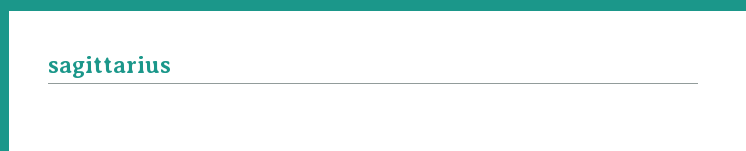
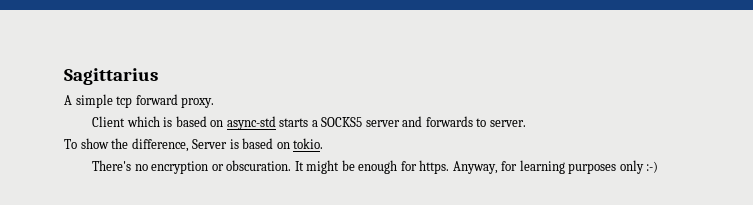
- sagittarius
+ Sagittarius
+ A simple tcp forward proxy.
+ Client which is based on async-std starts a SOCKS5 server and forwards to server.
+ To show the difference, Server is based on tokio.
+ There's no encryption or obscuration. It might be enough for https. Anyway, for learning purposes only :-)

